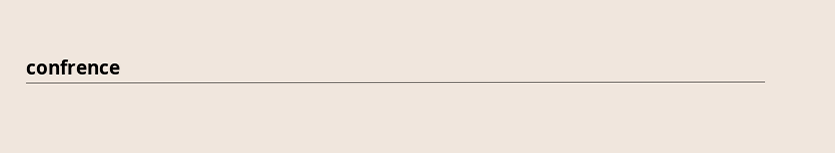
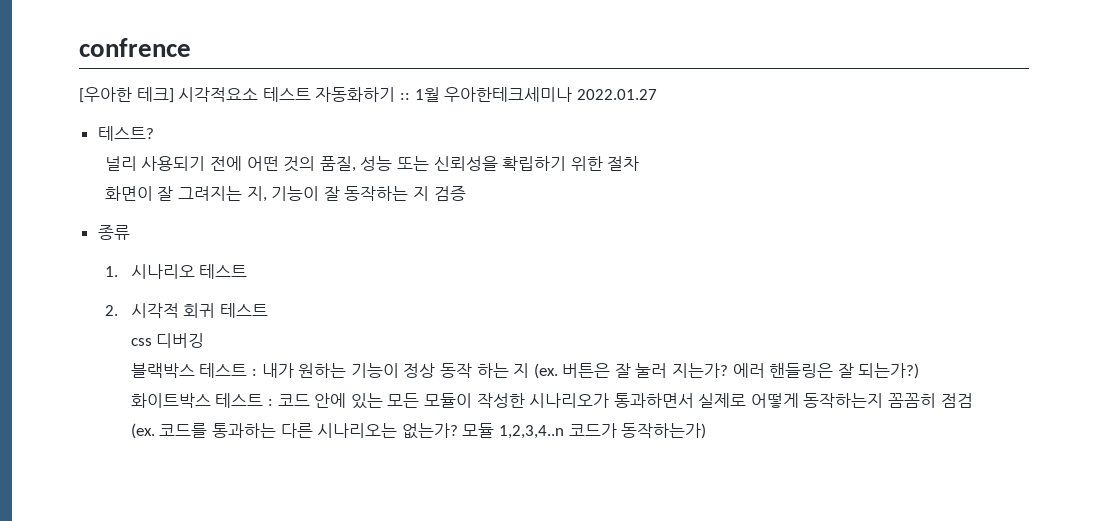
+ [우아한 테크] 시각적요소 테스트 자동화하기 :: 1월 우아한테크세미나 2022.01.27
+ 테스트?
+ 널리 사용되기 전에 어떤 것의 품질, 성능 또는 신뢰성을 확립하기 위한 절차
+ 화면이 잘 그려지는 지, 기능이 잘 동작하는 지 검증
+ 종류
+ 1. 시나리오 테스트
+ 2. 시각적 회귀 테스트
+ css 디버깅
+ 블랙박스 테스트 : 내가 원하는 기능이 정상 동작 하는 지 (ex. 버튼은 잘 눌러 지는가? 에러 핸들링은 잘 되는가?)
+ 화이트박스 테스트 : 코드 안에 있는 모든 모듈이 작성한 시나리오가 통과하면서 실제로 어떻게 동작하는지 꼼꼼히 점검
+ (ex. 코드를 통과하는 다른 시나리오는 없는가? 모듈 1,2,3,4..n 코드가 동작하는가)

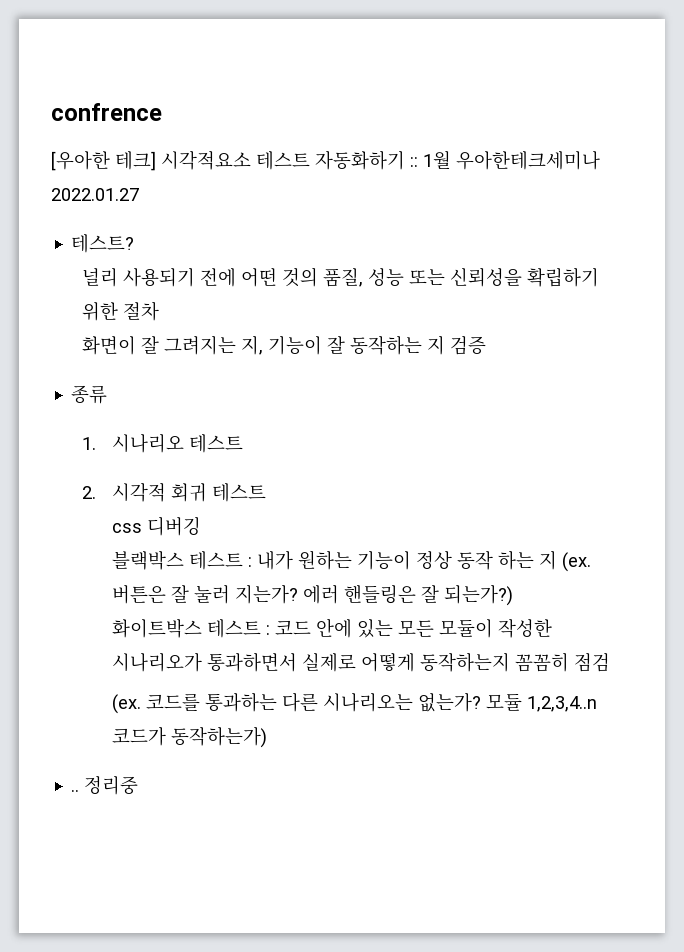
+ .. 정리중

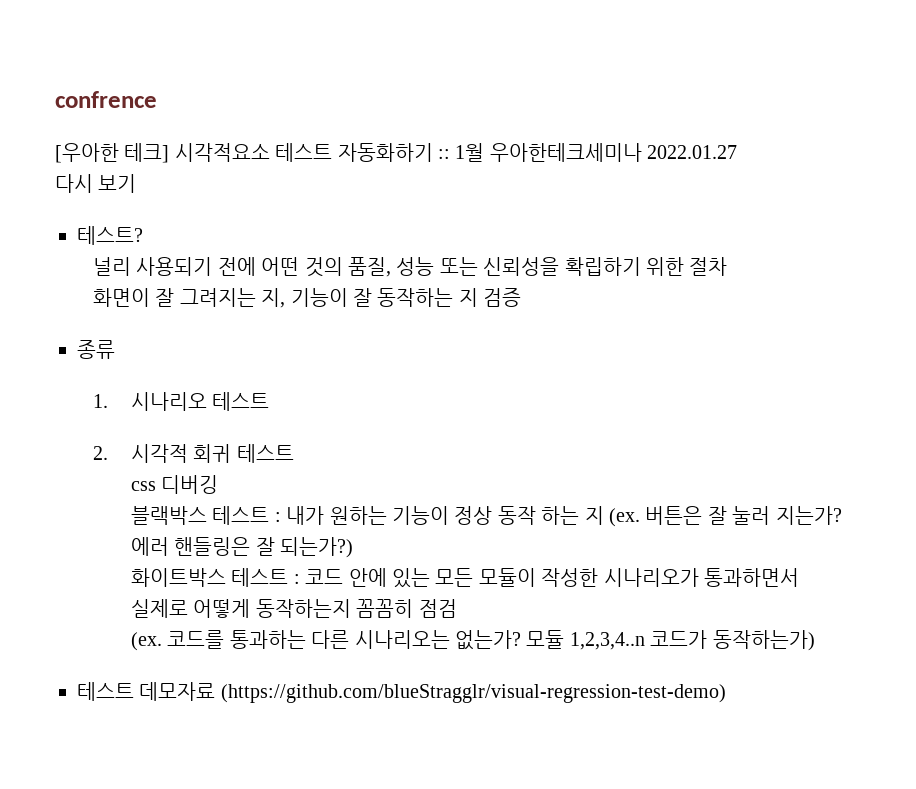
+ 다시 보기
- .. 정리중
+ 테스트 데모자료 (https://github.com/blueStragglr/visual-regression-test-demo)

